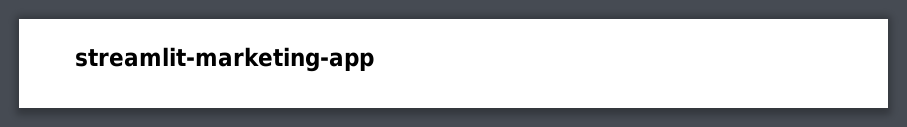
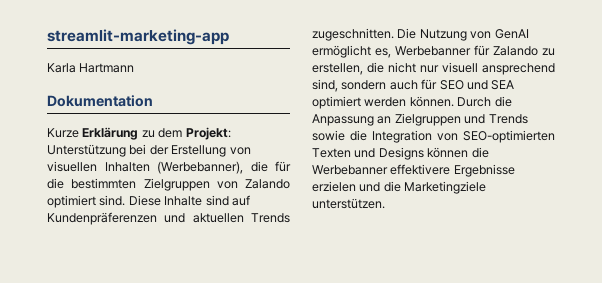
+ Karla Hartmann
+ Dokumentation
+ Kurze Erklärung zu dem Projekt: Unterstützung bei der Erstellung von visuellen Inhalten (Werbebanner), die für die bestimmten Zielgruppen von Zalando optimiert sind. Diese Inhalte sind auf Kundenpräferenzen und aktuellen Trends zugeschnitten. Die Nutzung von GenAI ermöglicht es, Werbebanner für Zalando zu erstellen, die nicht nur visuell ansprechend sind, sondern auch für SEO und SEA optimiert werden können. Durch die Anpassung an Zielgruppen und Trends sowie die Integration von SEO-optimierten Texten und Designs können die Werbebanner effektivere Ergebnisse erzielen und die Marketingziele unterstützen.

